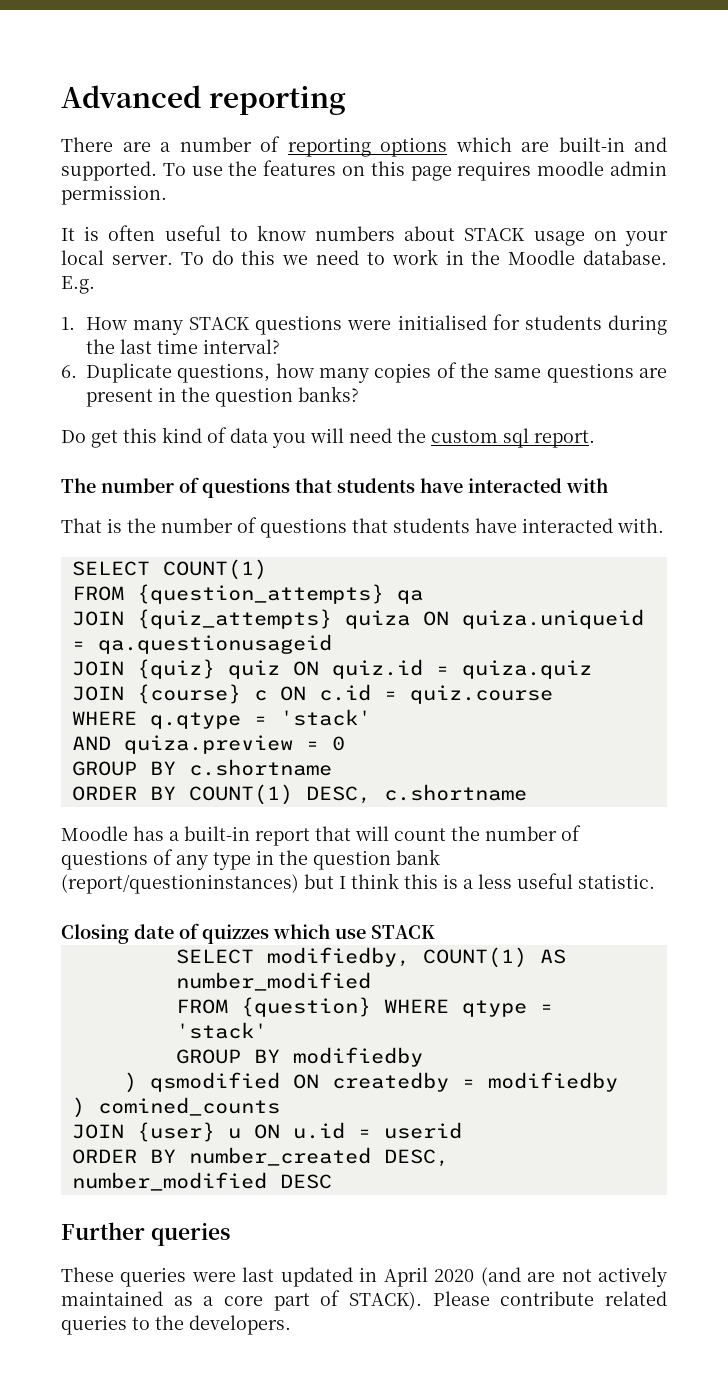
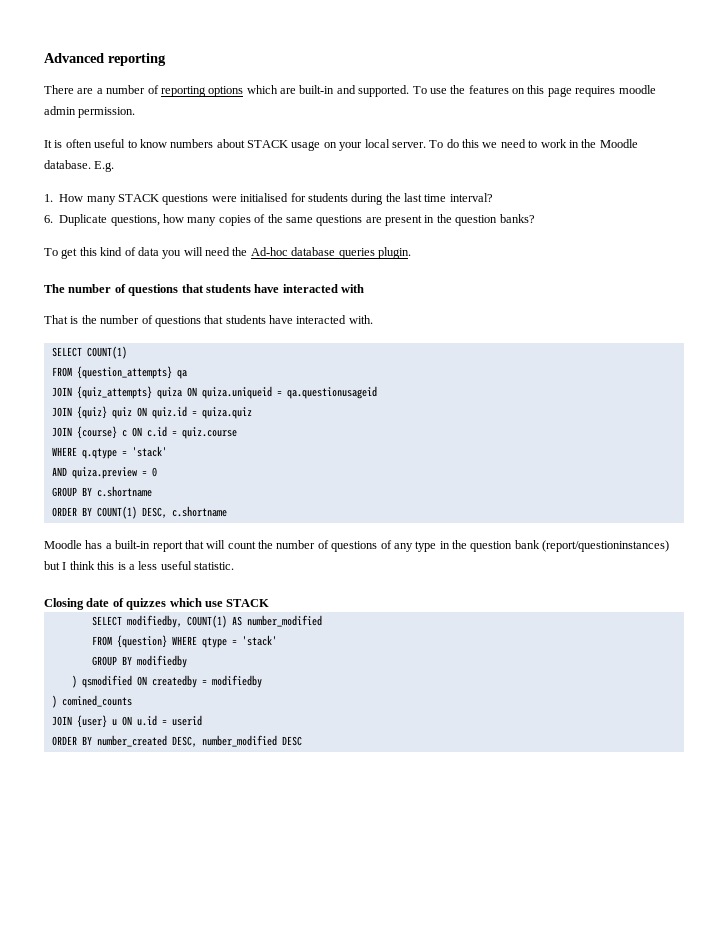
- Do get this kind of data you will need the custom sql report.
+ To get this kind of data you will need the Ad-hoc database queries plugin.
- Further queries
- These queries were last updated in April 2020 (and are not actively maintained as a core part of STACK). Please contribute related queries to the developers.

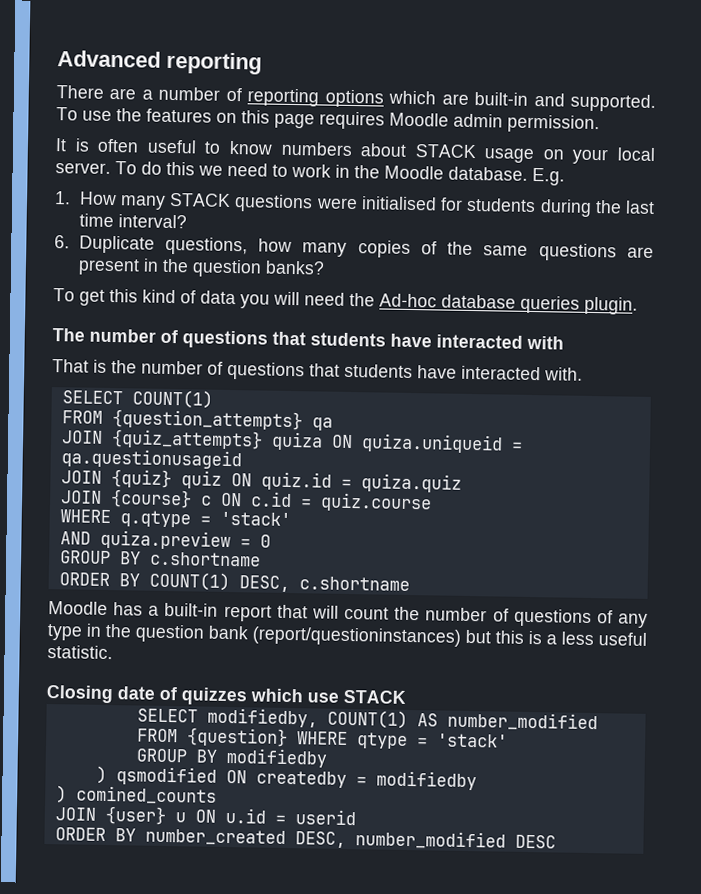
- To use the features on this page requires moodle admin permission.
+ To use the features on this page requires Moodle admin permission.
- Moodle has a built-in report that will count the number of questions of any type in the question bank (report/questioninstances) but I think this is a less useful statistic.
+ Moodle has a built-in report that will count the number of questions of any type in the question bank (report/questioninstances) but this is a less useful statistic.

